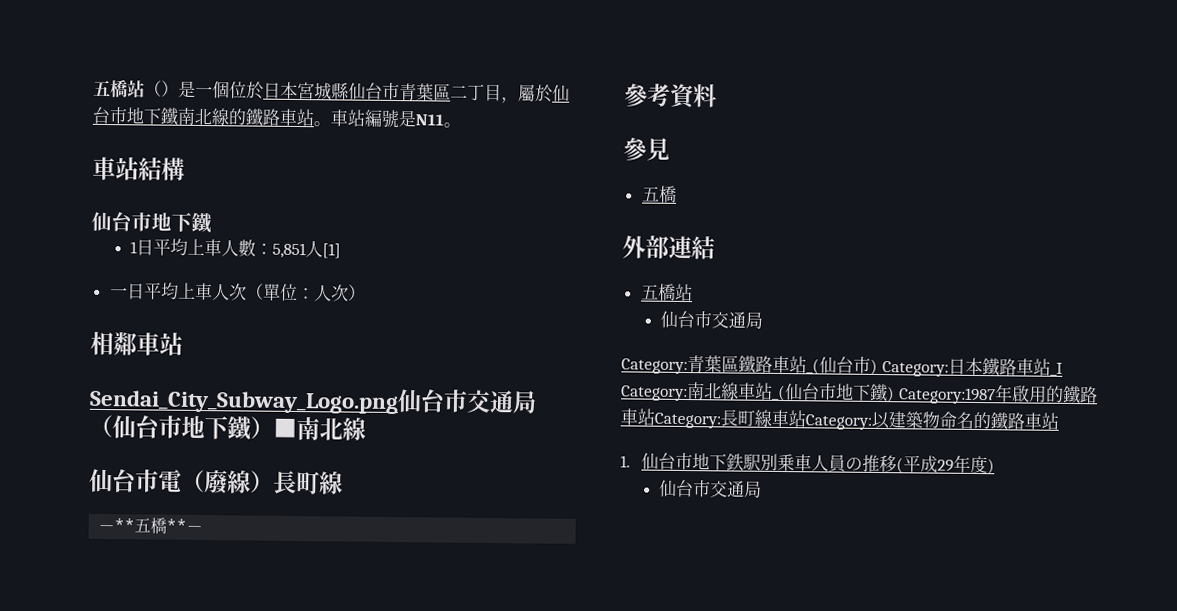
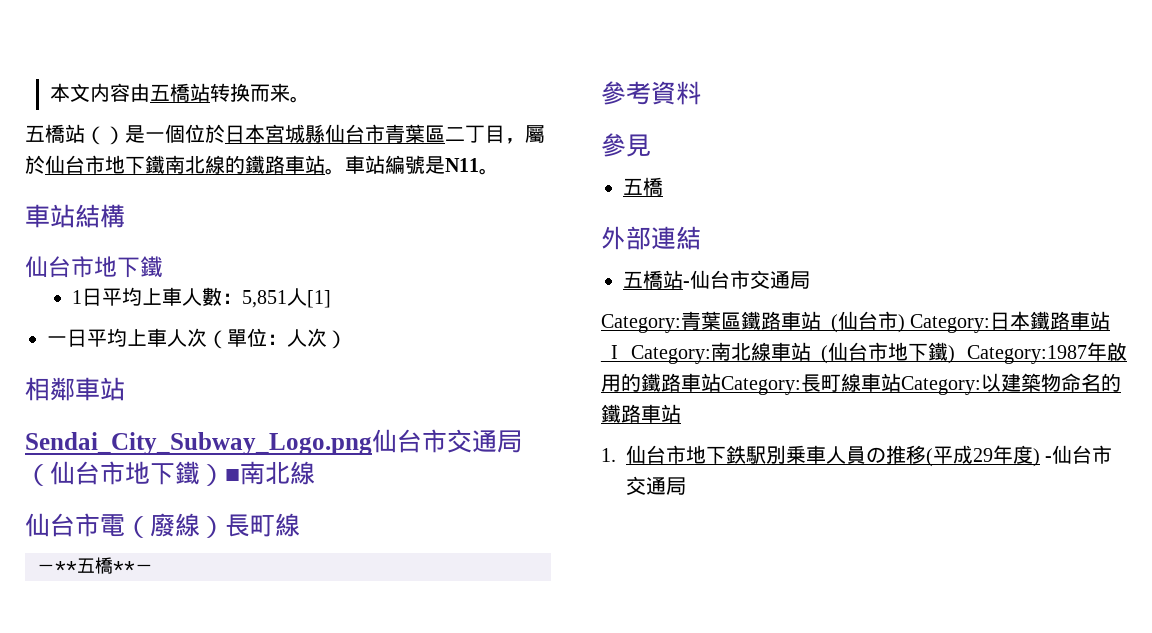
+ 本文内容由五橋站转换而来。
  外部連結
- 五橋站
- 仙台市交通局
+ 五橋站-仙台市交通局
- 1.仙台市地下鉄駅別乗車人員の推移(平成29年度)
- 仙台市交通局
+ 1.仙台市地下鉄駅別乗車人員の推移(平成29年度) -仙台市交通局

